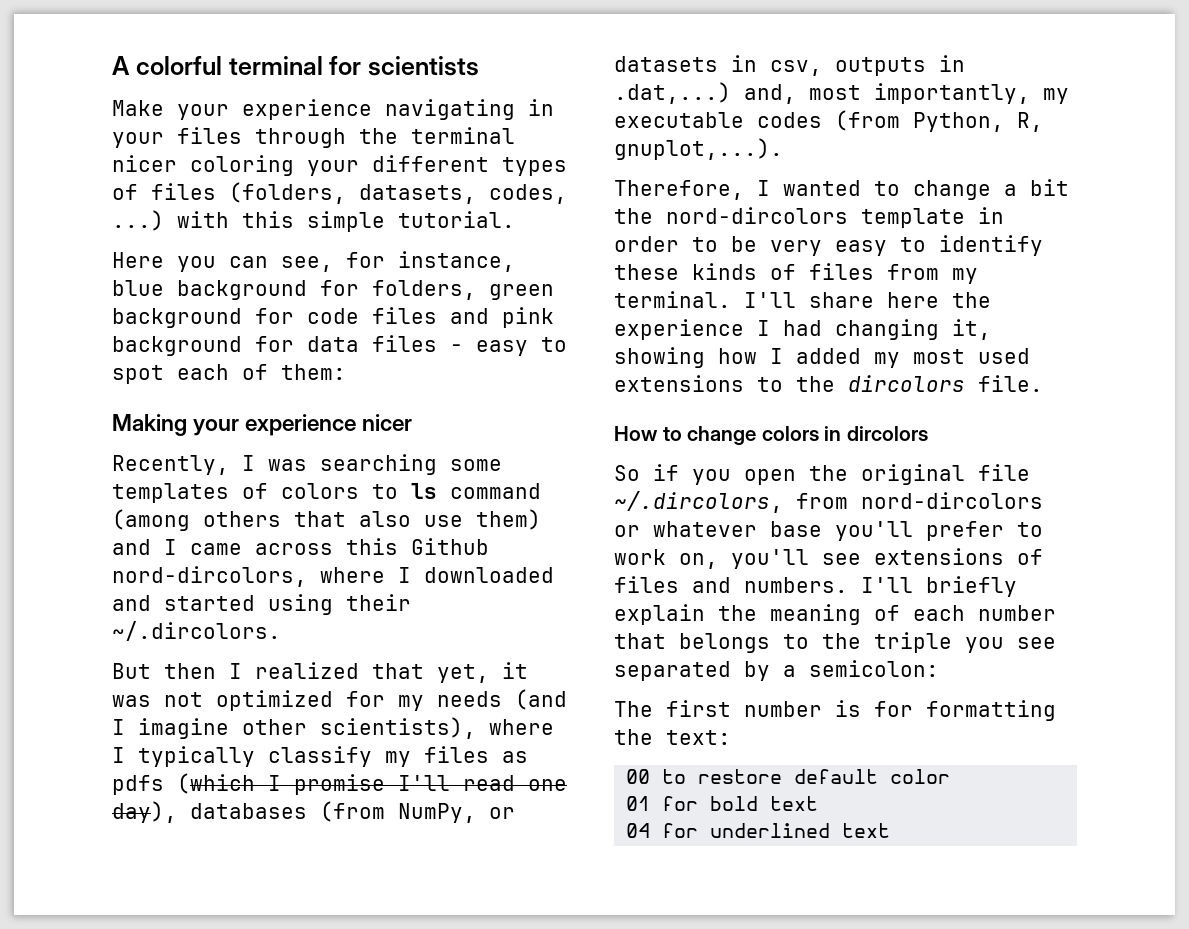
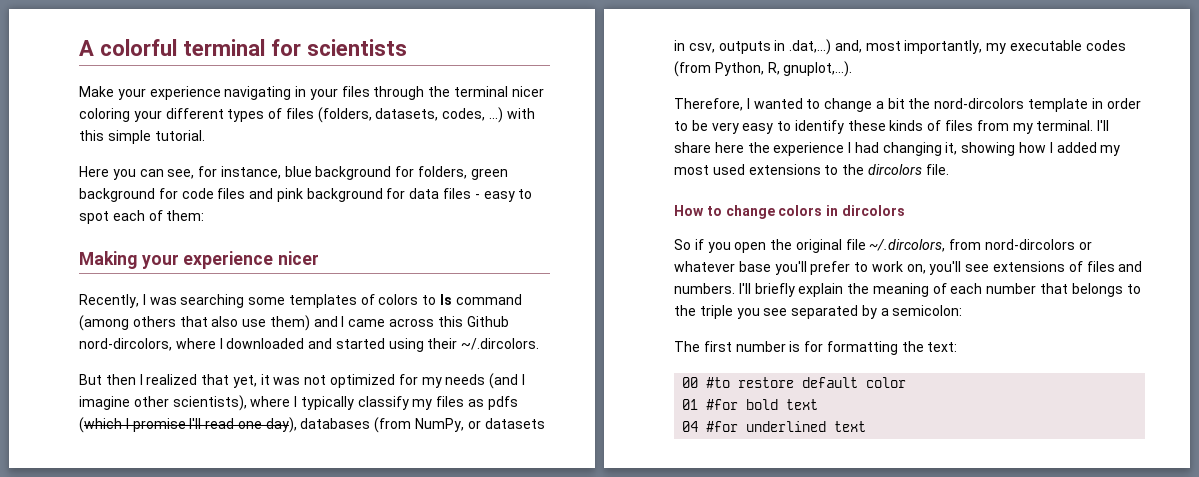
- 00 to restore default color
+ 00 #to restore default color
- 01 for bold text
+ 01 #for bold text
- 04 for underlined text
+ 04 #for underlined text

